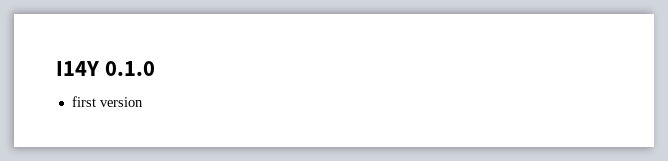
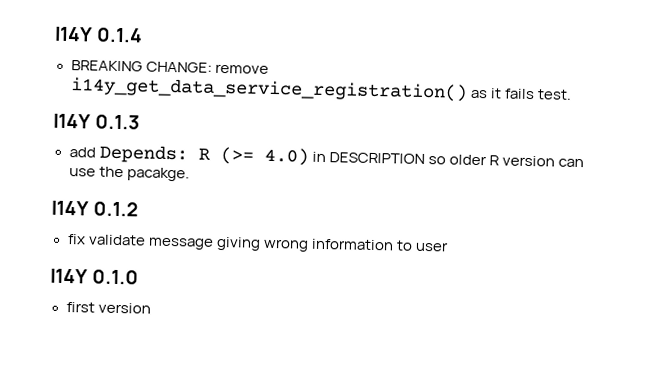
+ I14Y 0.1.4
+ BREAKING CHANGE: remove i14y_get_data_service_registration() as it fails test.
+ I14Y 0.1.3
+ add Depends: R (>= 4.0) in DESCRIPTION so older R version can use the pacakge.
+ I14Y 0.1.2
+ fix validate message giving wrong information to user

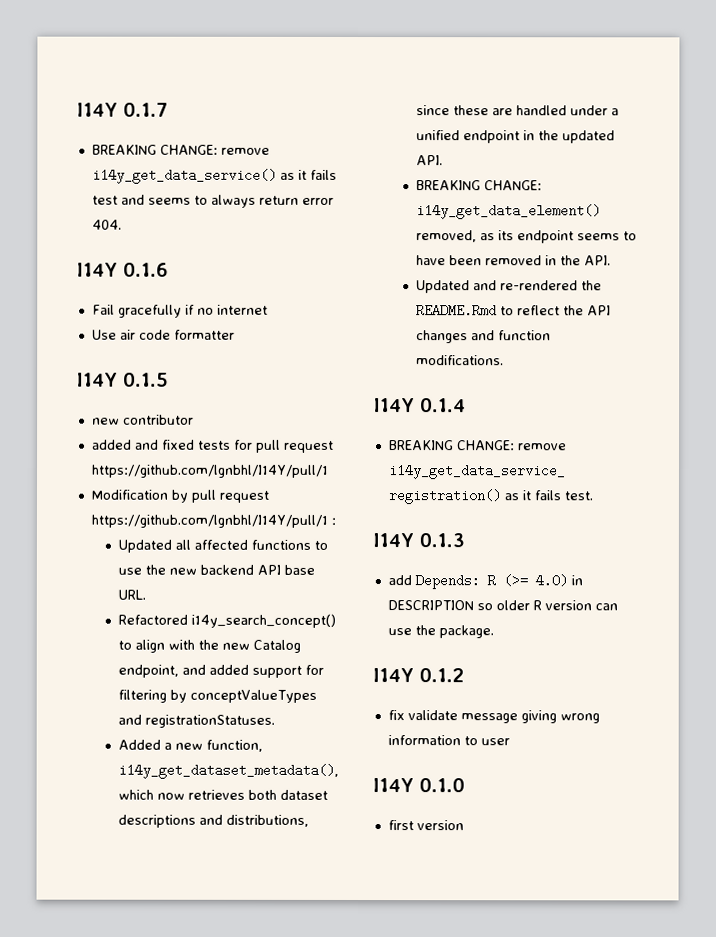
+ I14Y 0.1.7
+ BREAKING CHANGE: remove i14y_get_data_service() as it fails test and seems to always return error 404.
+ I14Y 0.1.6
+ Fail gracefully if no internet
+ Use air code formatter
+ I14Y 0.1.5
+ new contributor
+ added and fixed tests for pull request https://github.com/lgnbhl/I14Y/pull/1
+ Modification by pull request https://github.com/lgnbhl/I14Y/pull/1 :
+ Updated all affected functions to use the new backend API base URL.
+ Refactored i14y_search_concept() to align with the new Catalog endpoint, and added support for filtering by conceptValueTypes and registrationStatuses.
+ Added a new function, i14y_get_dataset_metadata(), which now retrieves both dataset descriptions and distributions, since these are handled under a unified endpoint in the updated API.
+ BREAKING CHANGE: i14y_get_data_element() removed, as its endpoint seems to have been removed in the API.
+ Updated and re-rendered the README.Rmd to reflect the API changes and function modifications.
- add Depends: R (>= 4.0) in DESCRIPTION so older R version can use the pacakge.
+ add Depends: R (>= 4.0) in DESCRIPTION so older R version can use the package.

